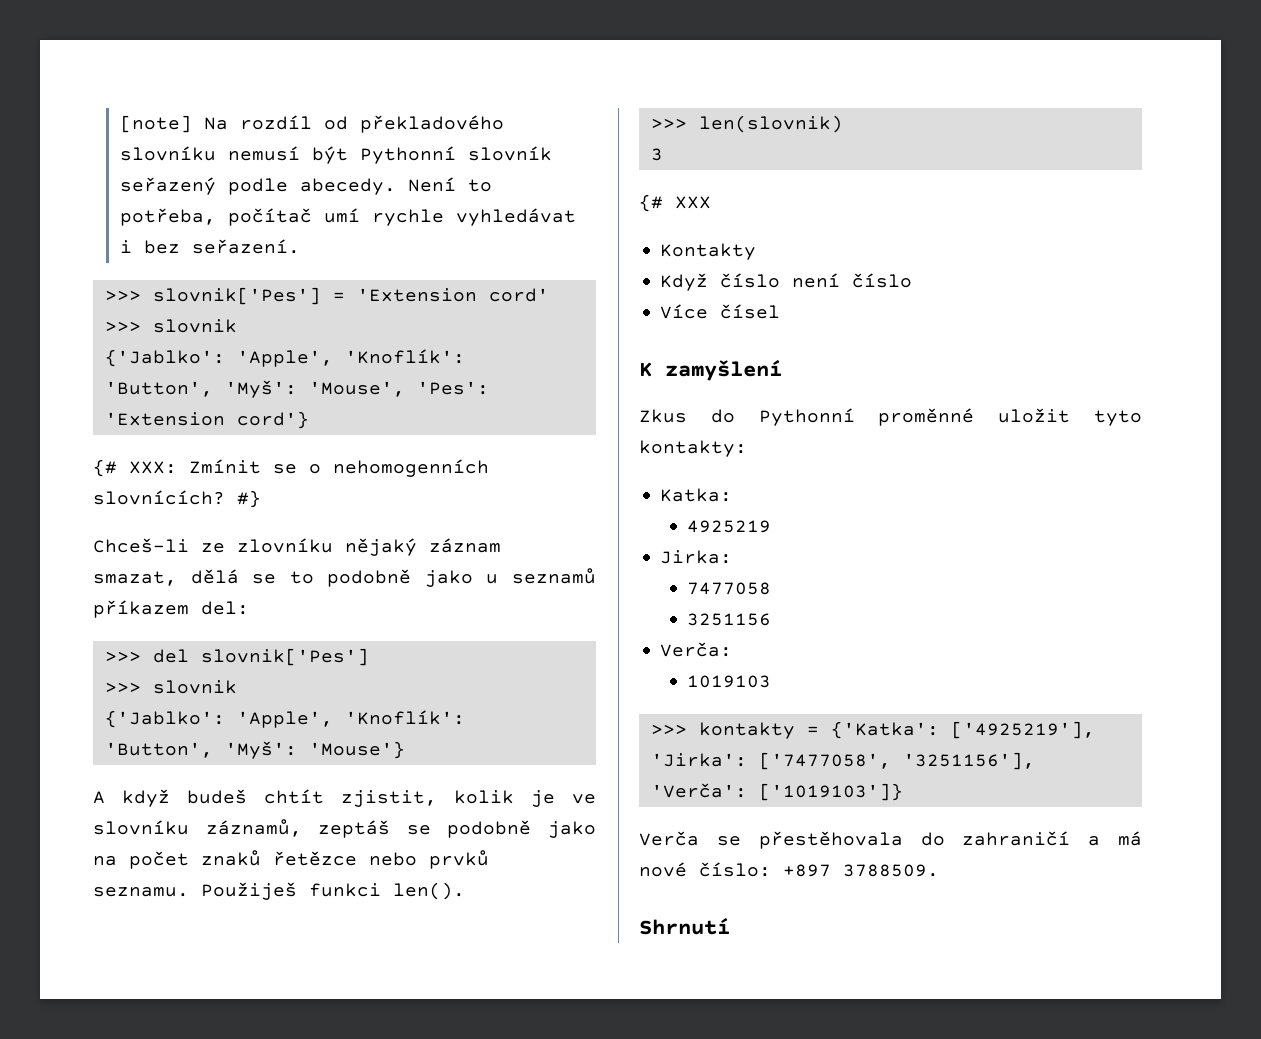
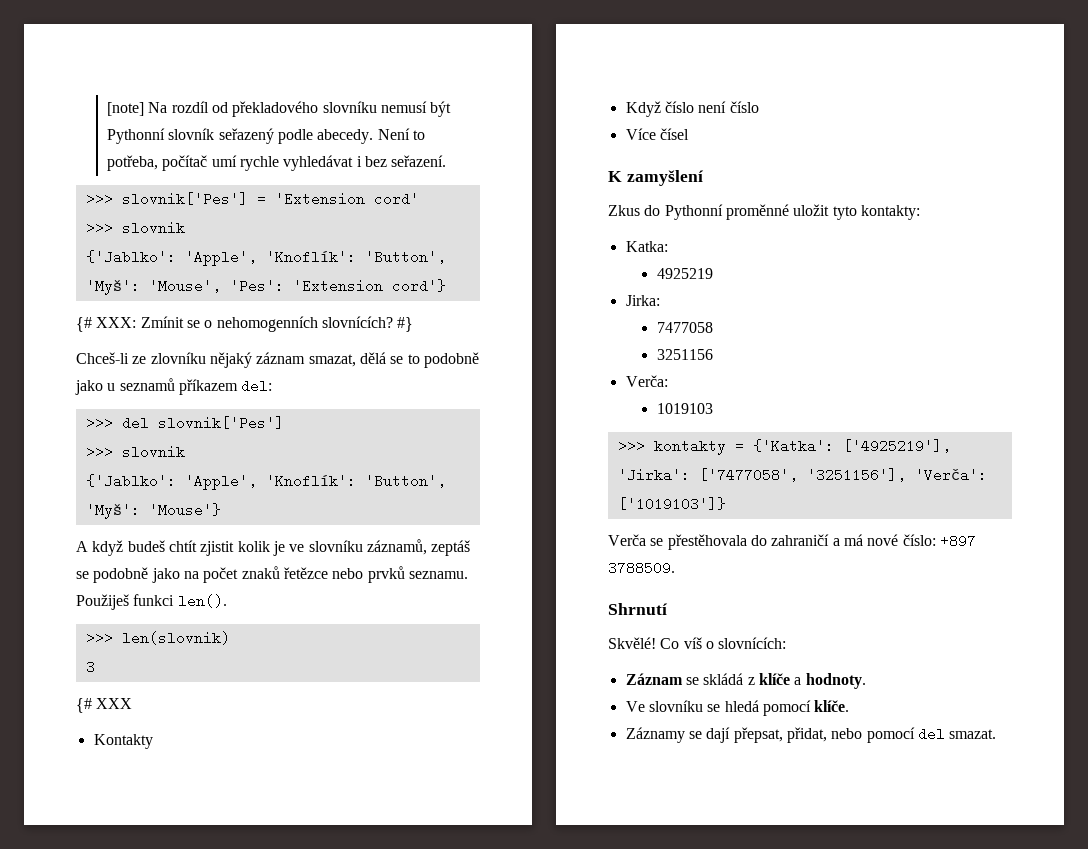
- A když budeš chtít zjistit, kolik je ve slovníku záznamů, zeptáš se podobně jako na počet znaků řetězce nebo prvků seznamu.
+ A když budeš chtít zjistit kolik je ve slovníku záznamů, zeptáš se podobně jako na počet znaků řetězce nebo prvků seznamu.
+ Skvělé! Co víš o slovnících:
+ Záznam se skládá z klíče a hodnoty.
+ Ve slovníku se hledá pomocí klíče.
+ Záznamy se dají přepsat, přidat, nebo pomocí del smazat.

